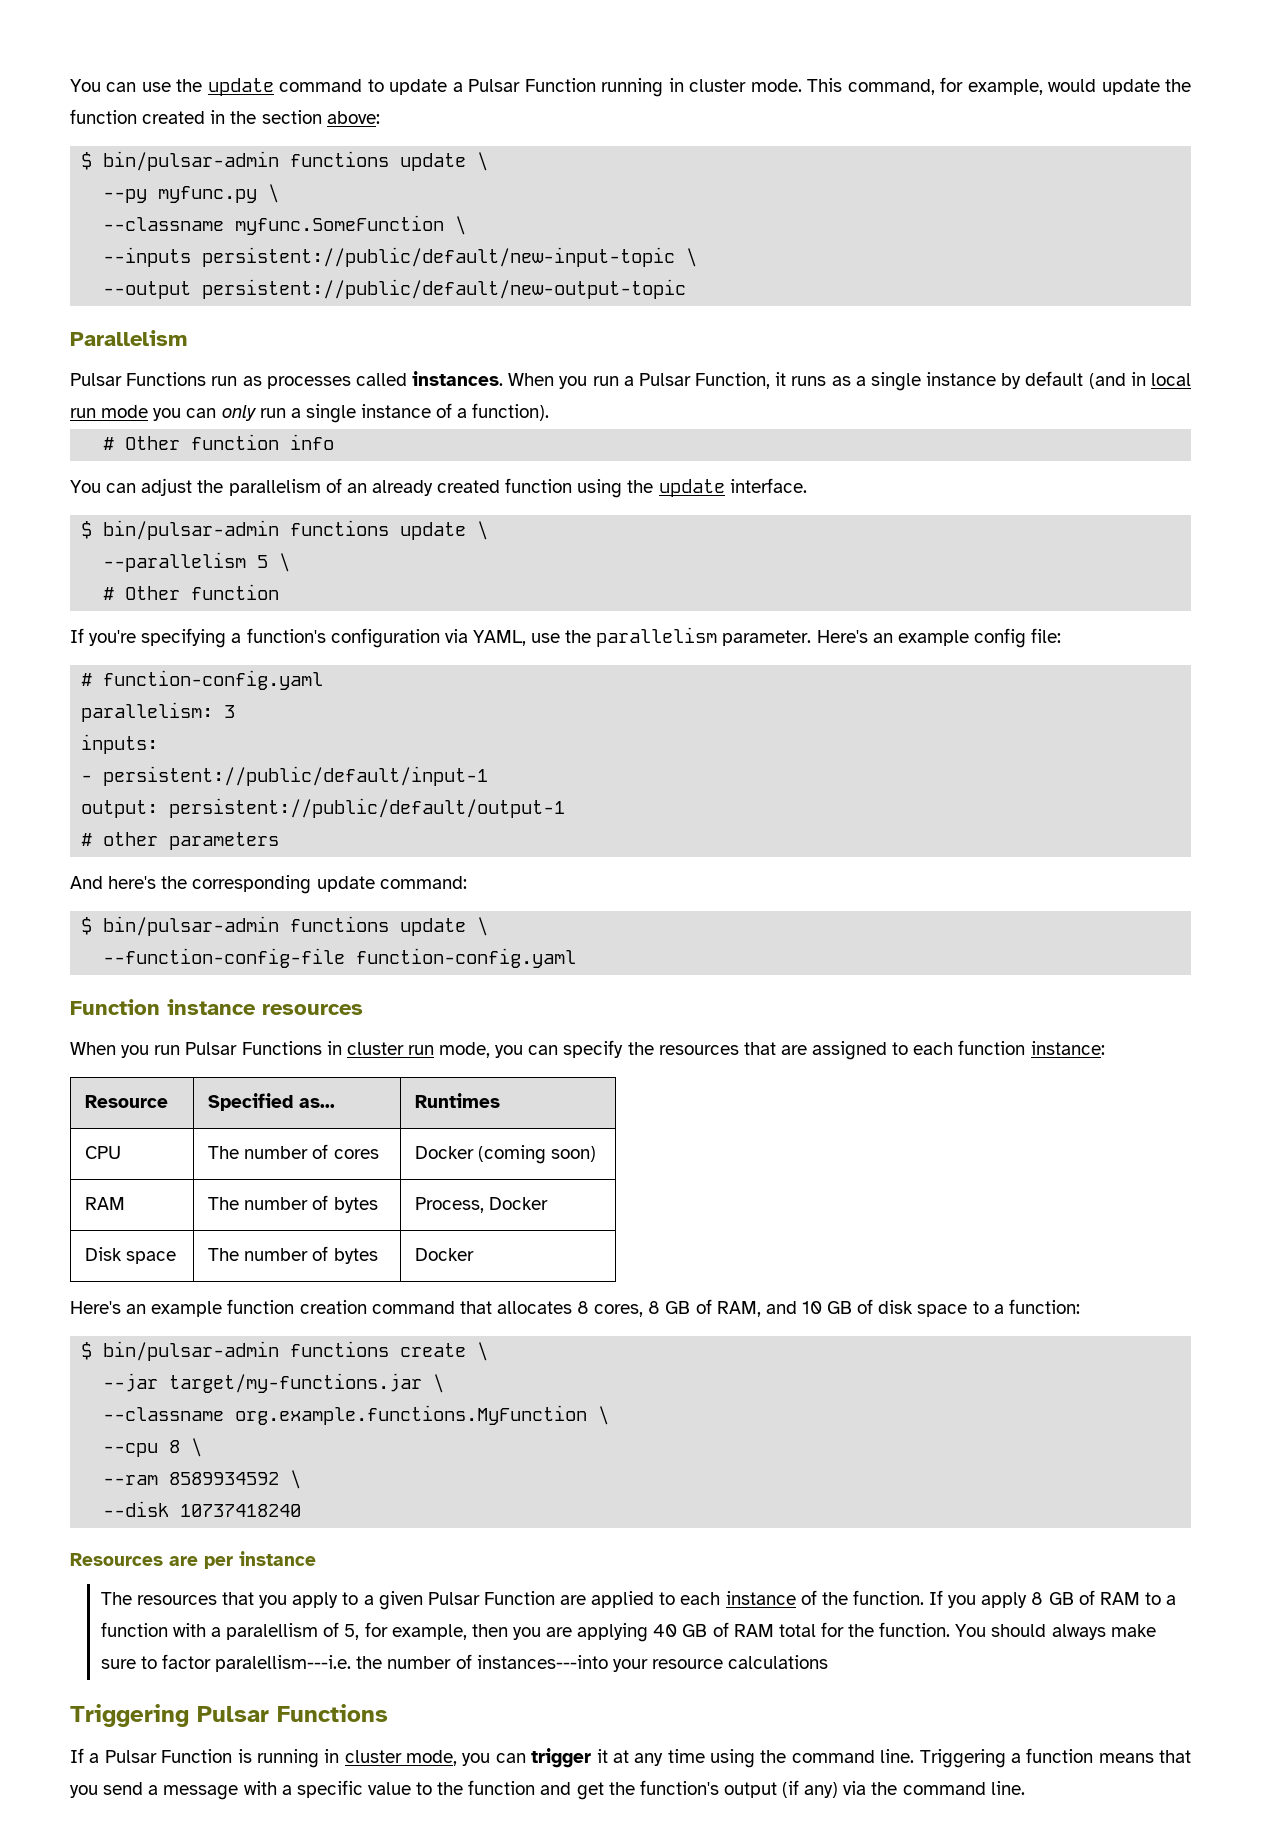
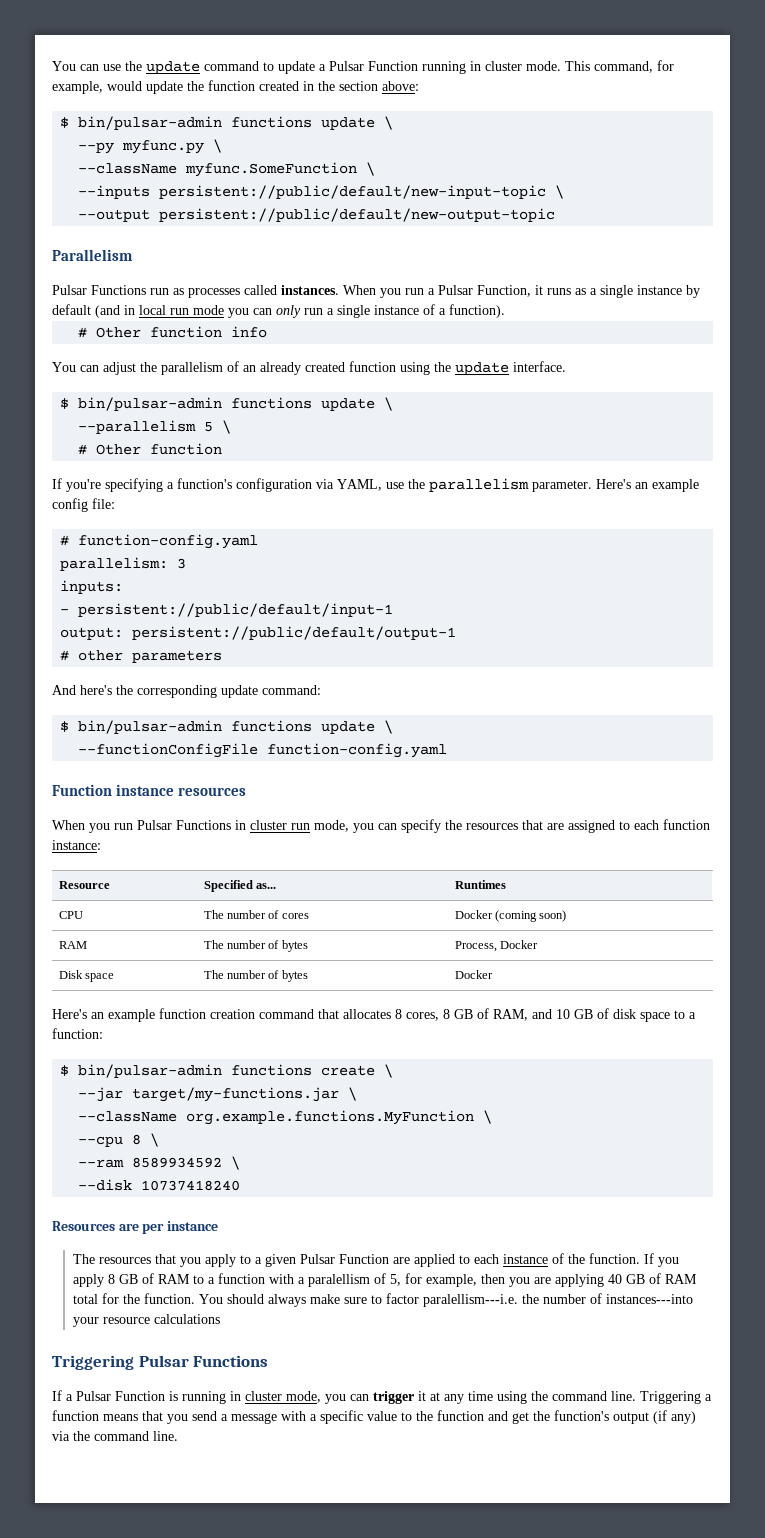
- --classname myfunc.SomeFunction \
+ --className myfunc.SomeFunction \
- --function-config-file function-config.yaml
+ --functionConfigFile function-config.yaml
- --classname org.example.functions.MyFunction \
+ --className org.example.functions.MyFunction \

